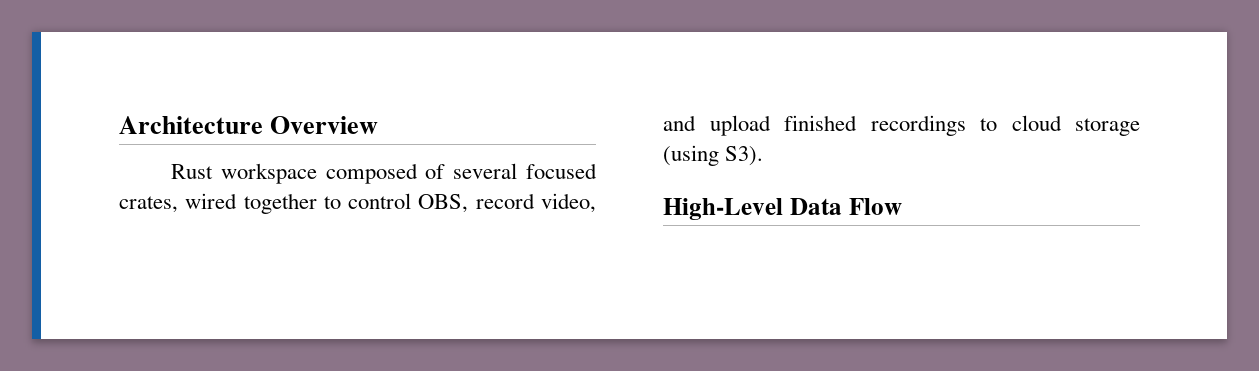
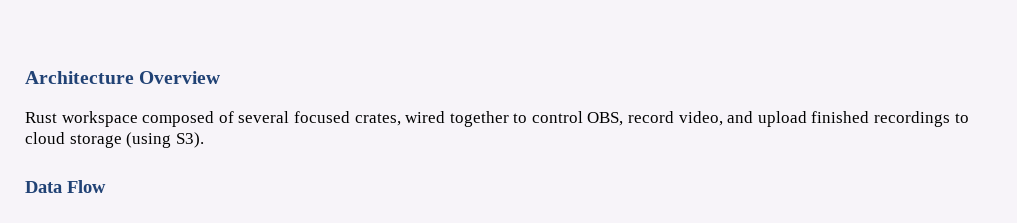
- High-Level Data Flow
+ Data Flow

